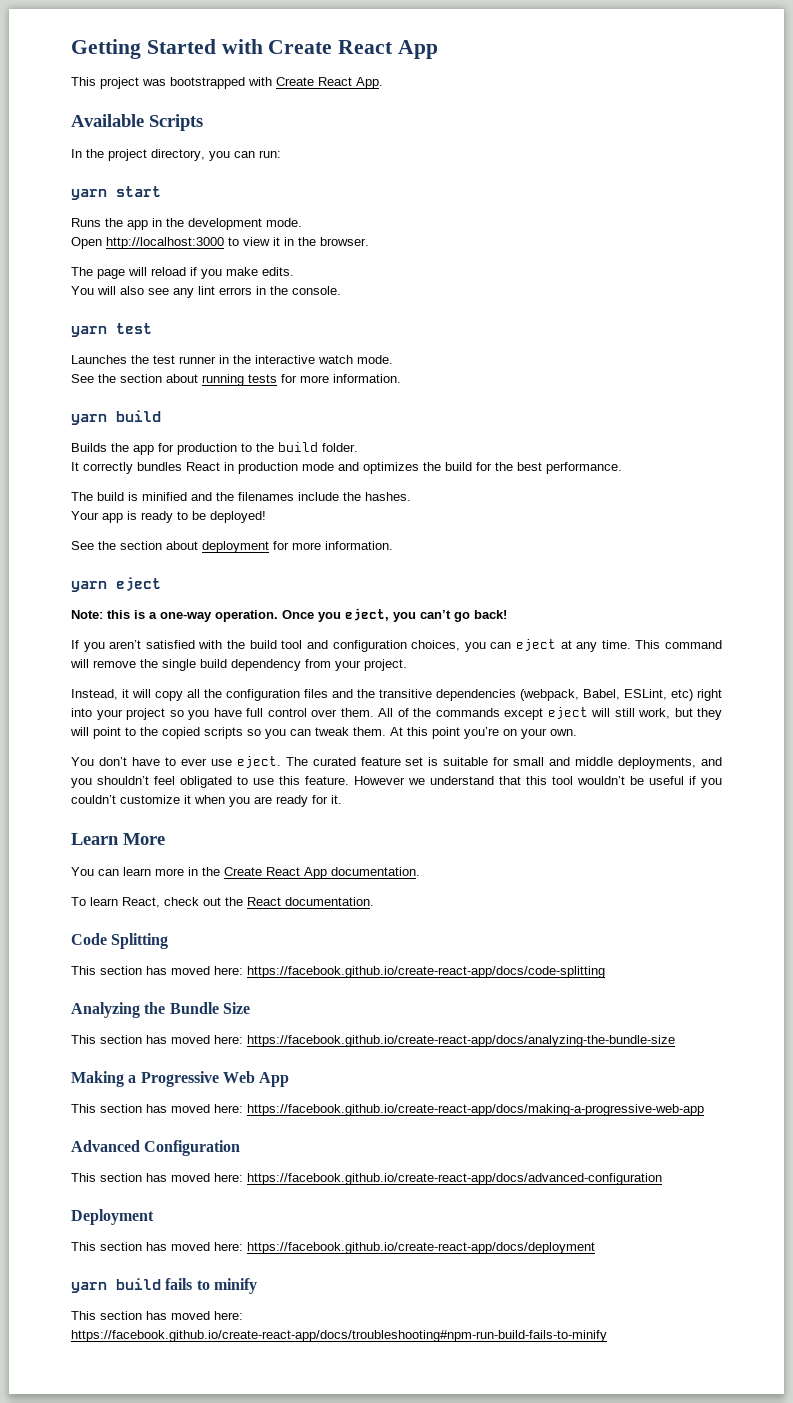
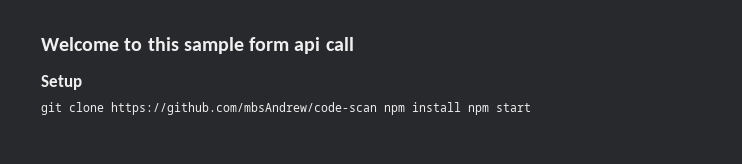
- Getting Started with Create React App
- This project was bootstrapped with Create React App.
- Available Scripts
- In the project directory, you can run:
- yarn start
- Runs the app in the development mode.
- Open http://localhost:3000 to view it in the browser.
- The page will reload if you make edits.
- You will also see any lint errors in the console.
- yarn test
- Launches the test runner in the interactive watch mode.
- See the section about running tests for more information.
- yarn build
- Builds the app for production to the build folder.
- It correctly bundles React in production mode and optimizes the build for the best performance.
- The build is minified and the filenames include the hashes.
- Your app is ready to be deployed!
- See the section about deployment for more information.
- yarn eject
- Note: this is a one-way operation. Once you eject, you can’t go back!
- If you aren’t satisfied with the build tool and configuration choices, you can eject at any time. This command will remove the single build dependency from your project.
- Instead, it will copy all the configuration files and the transitive dependencies (webpack, Babel, ESLint, etc) right into your project so you have full control over them. All of the commands except eject will still work, but they will point to the copied scripts so you can tweak them. At this point you’re on your own.
- You don’t have to ever use eject. The curated feature set is suitable for small and middle deployments, and you shouldn’t feel obligated to use this feature. However we understand that this tool wouldn’t be useful if you couldn’t customize it when you are ready for it.
- Learn More
- You can learn more in the Create React App documentation.
- To learn React, check out the React documentation.
- Code Splitting
- This section has moved here: https://facebook.github.io/create-react-app/docs/code-splitting
- Analyzing the Bundle Size
- This section has moved here: https://facebook.github.io/create-react-app/docs/analyzing-the-bundle-size
- Making a Progressive Web App
- This section has moved here: https://facebook.github.io/create-react-app/docs/making-a-progressive-web-app
- Advanced Configuration
- This section has moved here: https://facebook.github.io/create-react-app/docs/advanced-configuration
- Deployment
- This section has moved here: https://facebook.github.io/create-react-app/docs/deployment
- yarn build fails to minify
- This section has moved here: https://facebook.github.io/create-react-app/docs/troubleshooting#npm-run-build-fails-to-minify
+ Welcome to this sample form api call
+ Setup
+ git clone https://github.com/mbsAndrew/code-scan npm install npm start

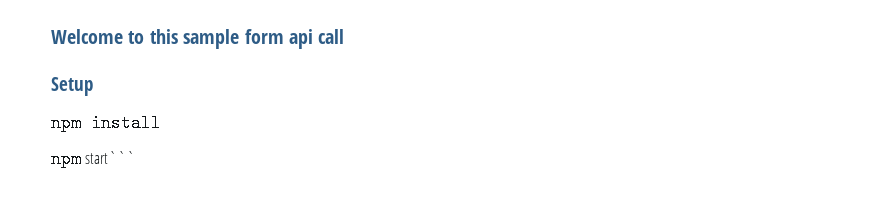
- git clone https://github.com/mbsAndrew/code-scan npm install npm start
+ npm install
+ npm start```

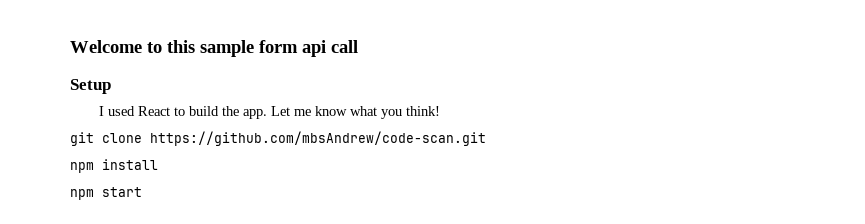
+ I used React to build the app. Let me know what you think!
+ git clone https://github.com/mbsAndrew/code-scan.git
- npm start```
+ npm start

